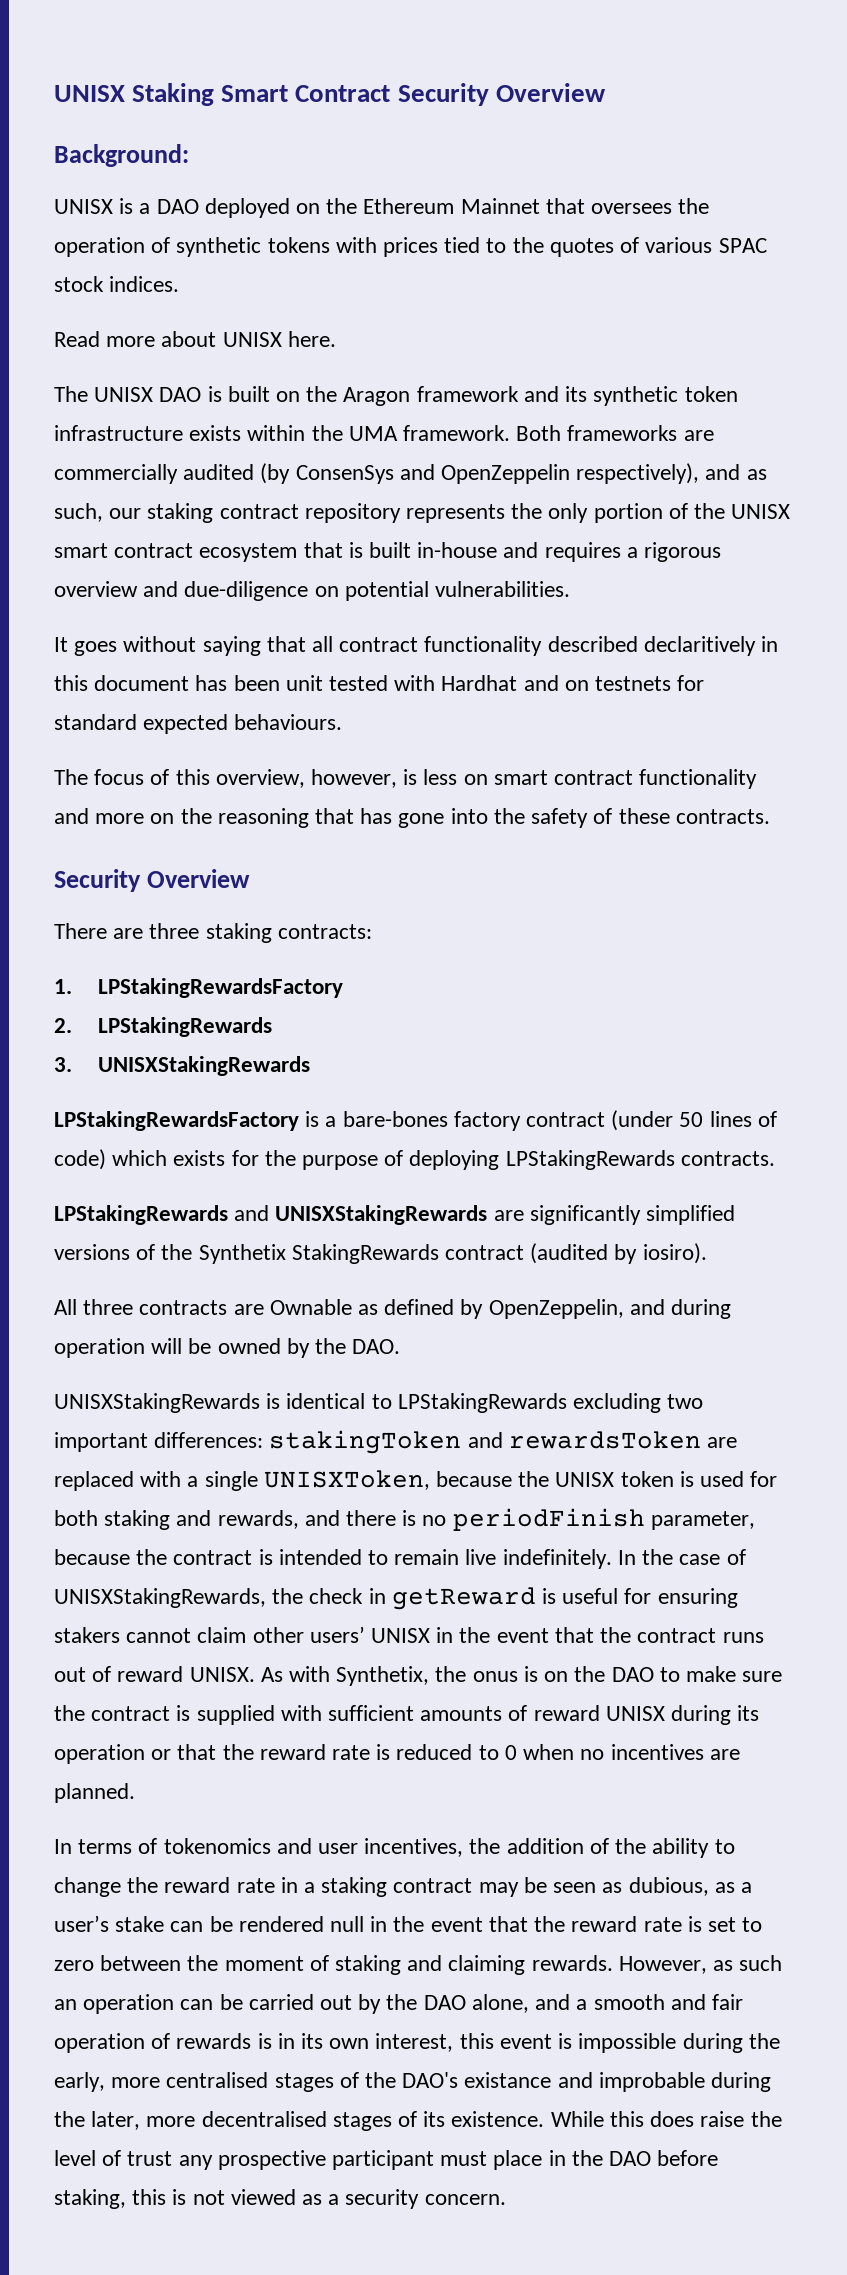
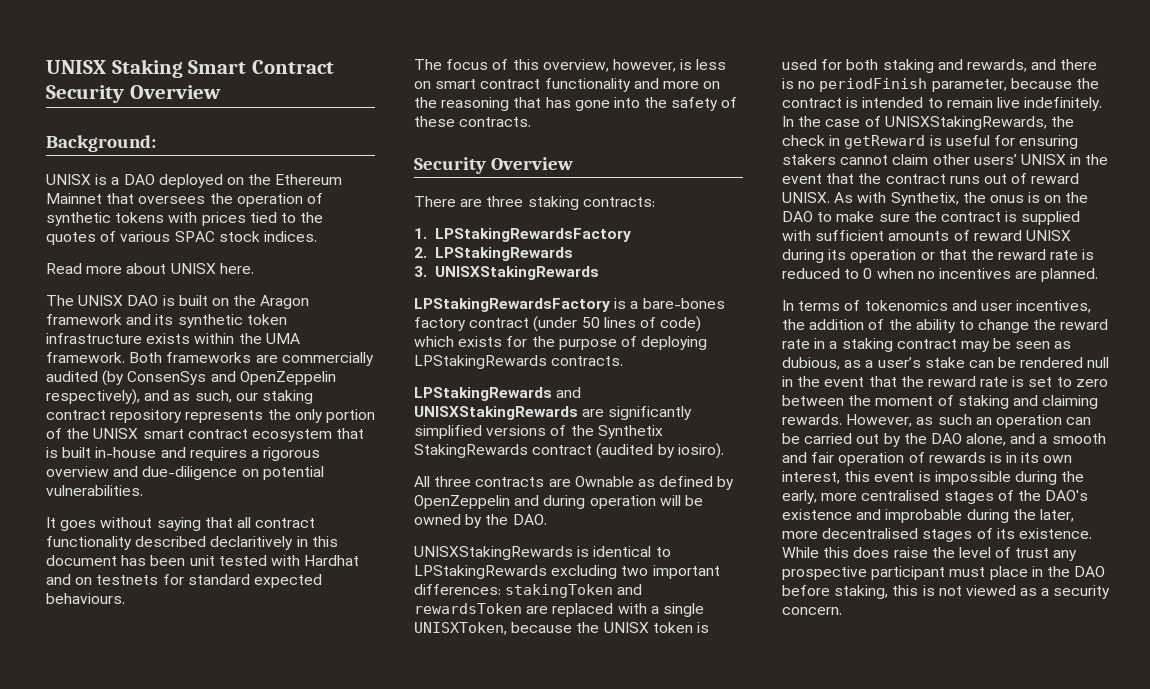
- All three contracts are Ownable as defined by OpenZeppelin, and during operation will be owned by the DAO.
+ All three contracts are Ownable as defined by OpenZeppelin and during operation will be owned by the DAO.
- However, as such an operation can be carried out by the DAO alone, and a smooth and fair operation of rewards is in its own interest, this event is impossible during the early, more centralised stages of the DAO's existance and improbable during the later, more decentralised stages of its existence.
+ However, as such an operation can be carried out by the DAO alone, and a smooth and fair operation of rewards is in its own interest, this event is impossible during the early, more centralised stages of the DAO's existence and improbable during the later, more decentralised stages of its existence.

